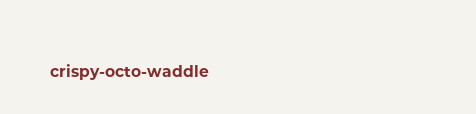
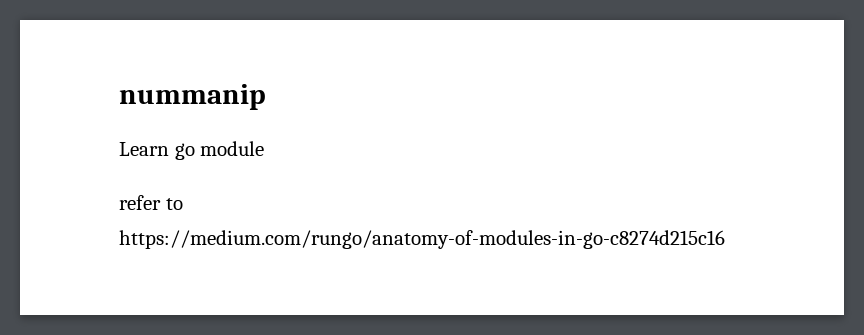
- crispy-octo-waddle
+ nummanip
+ Learn go module
+ refer to https://medium.com/rungo/anatomy-of-modules-in-go-c8274d215c16

